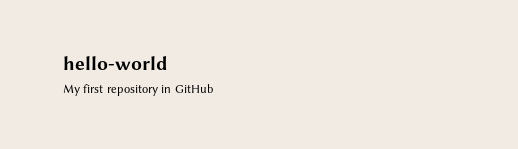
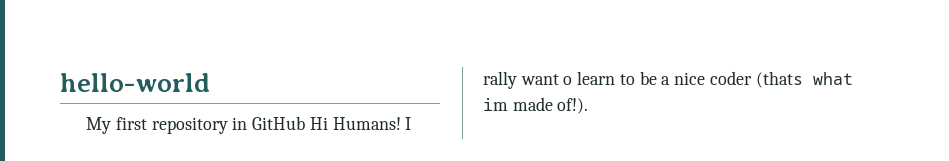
- My first repository in GitHub
+ My first repository in GitHub Hi Humans! I rally want o learn to be a nice coder (thats what im made of!).

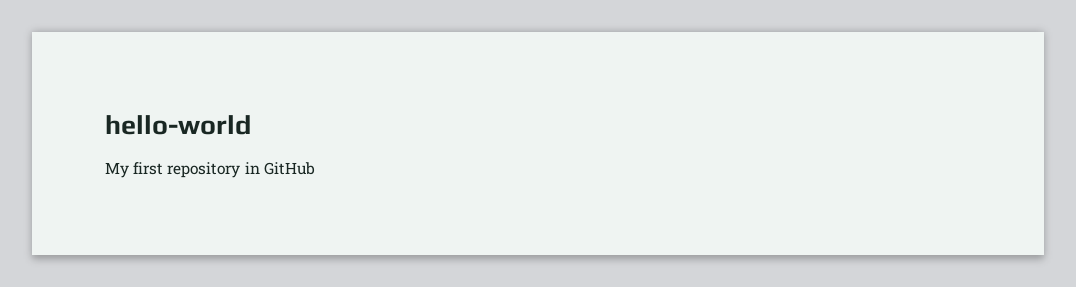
- My first repository in GitHub Hi Humans! I rally want o learn to be a nice coder (thats what im made of!).
+ My first repository in GitHub

